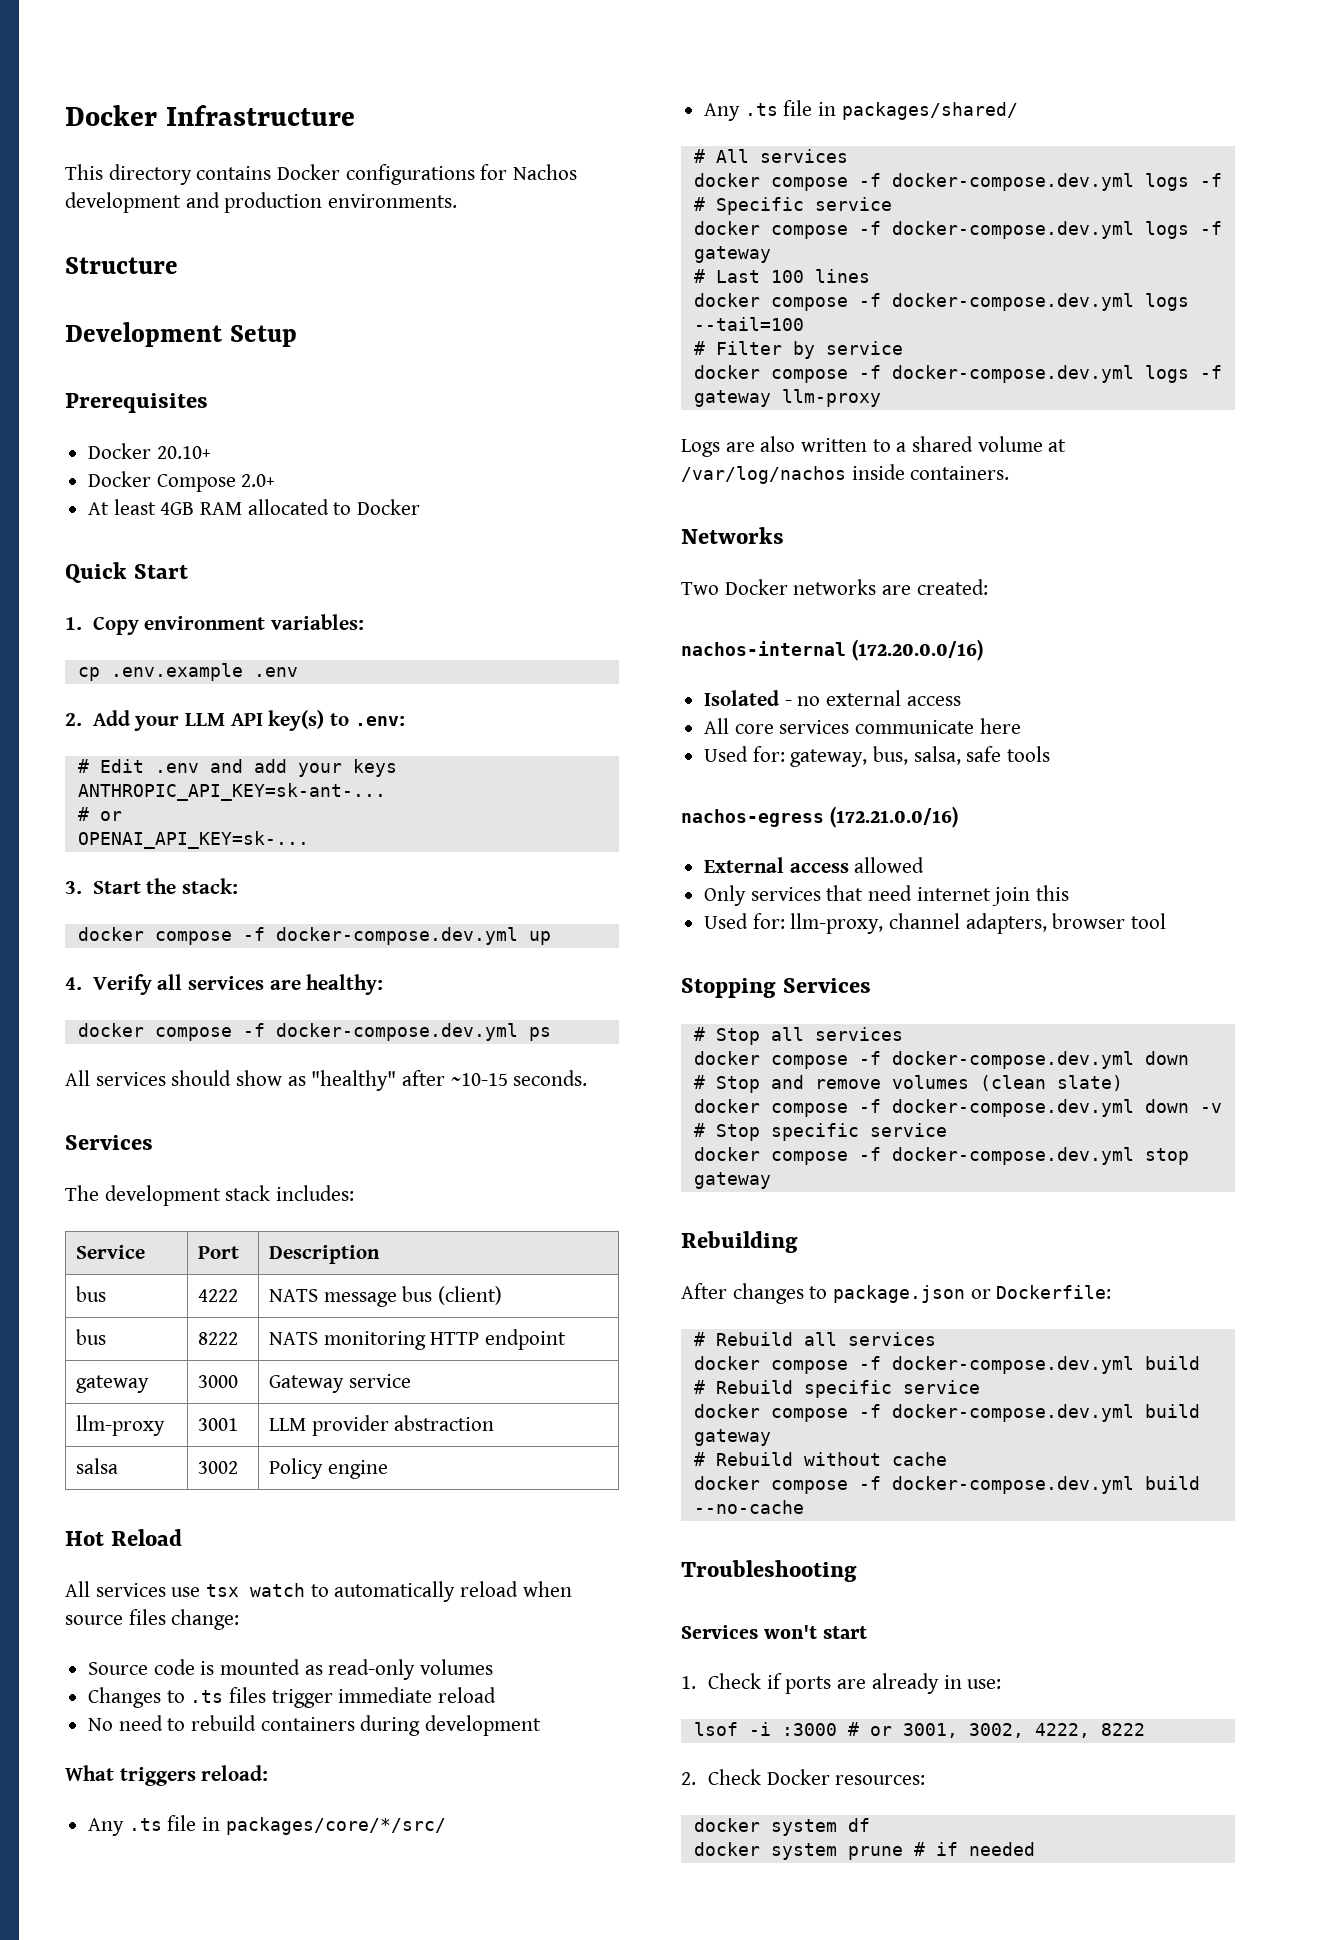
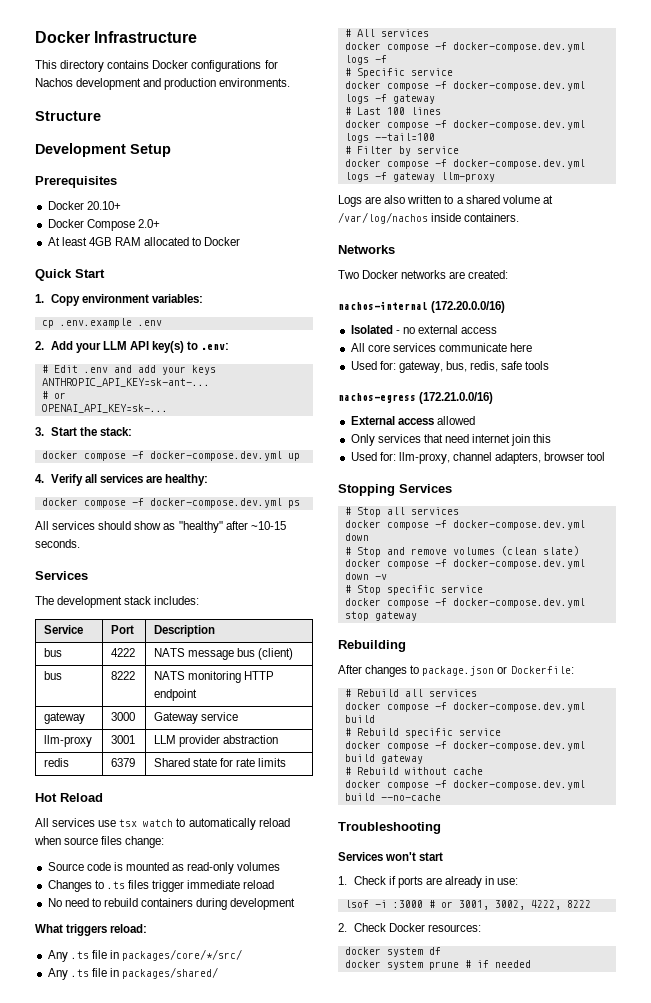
- salsa | 3002 | Policy engine
+ redis | 6379 | Shared state for rate limits
- Used for: gateway, bus, salsa, safe tools
+ Used for: gateway, bus, redis, safe tools

